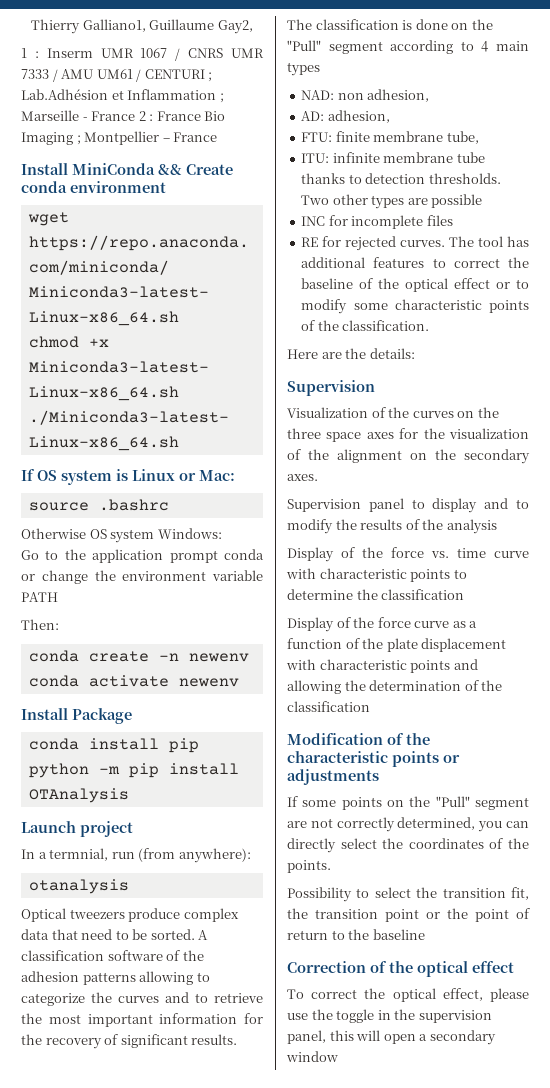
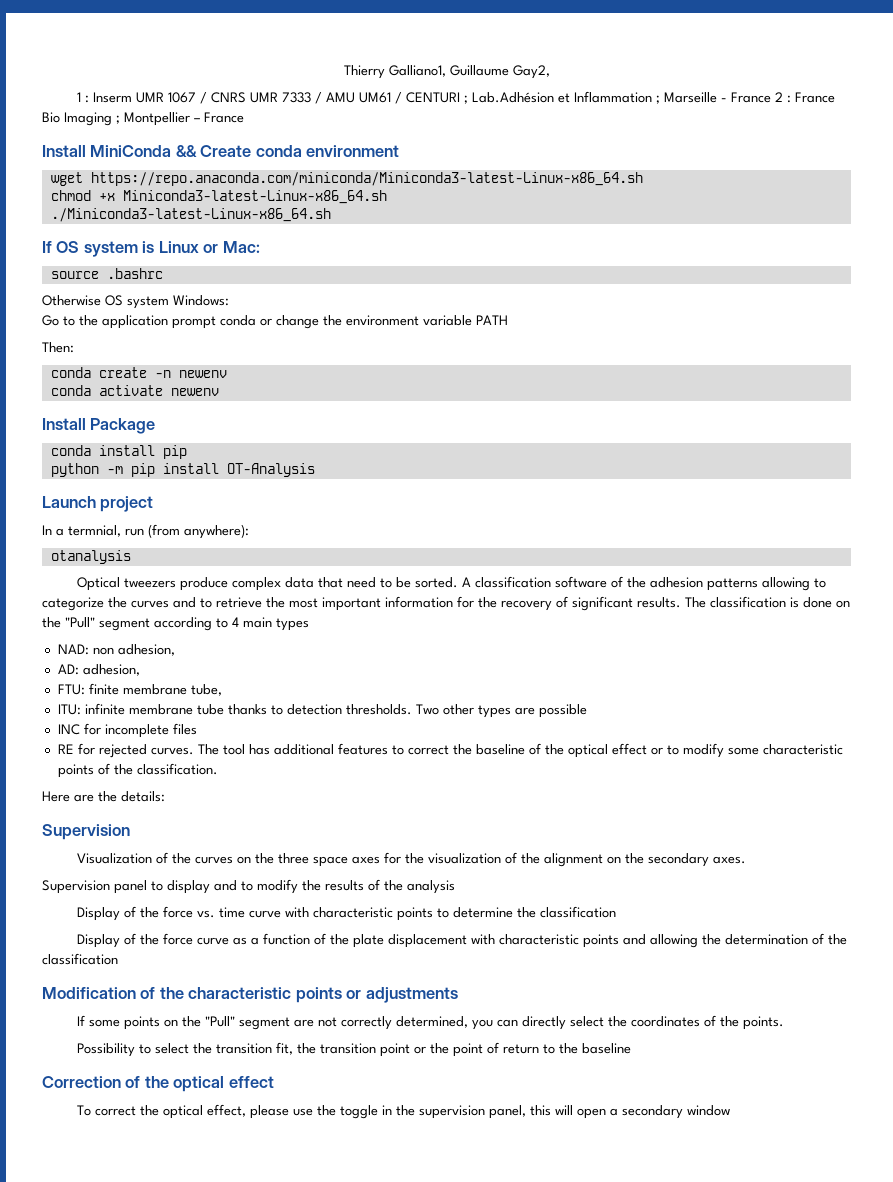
- python -m pip install OTAnalysis
+ python -m pip install OT-Analysis

